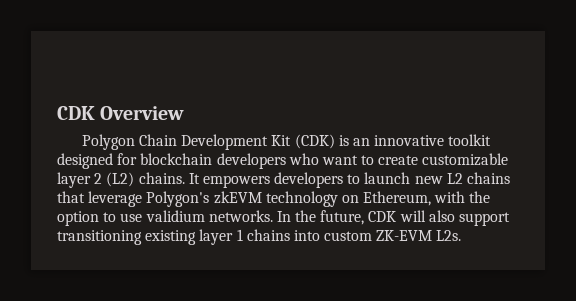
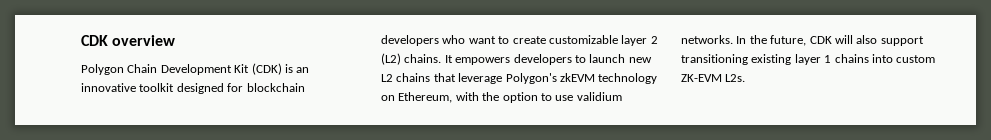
- CDK Overview
+ CDK overview

